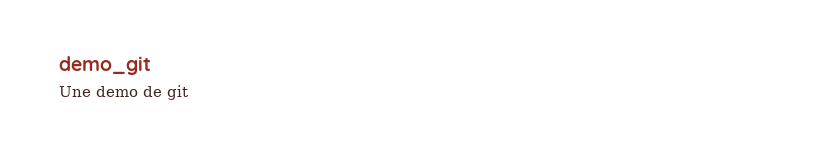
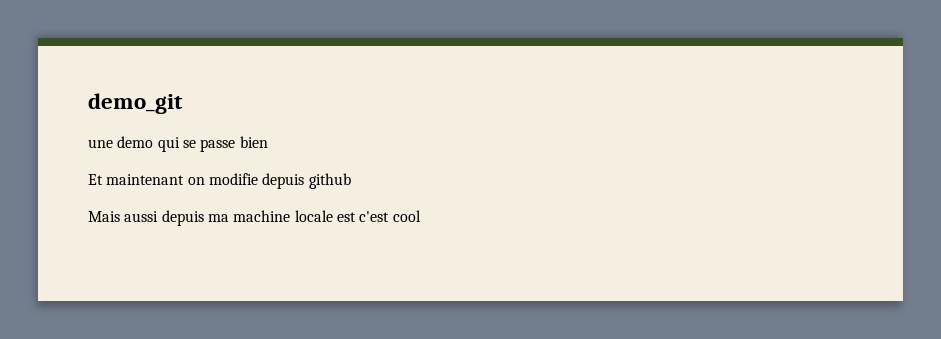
- Une demo de git
+ une demo qui se passe bien
+ Et maintenant on modifie depuis github
+ Mais aussi depuis ma machine locale est c'est cool

